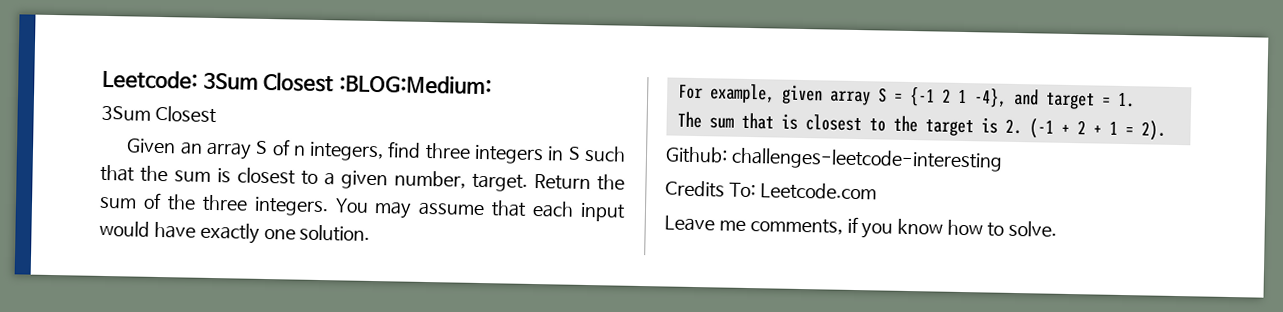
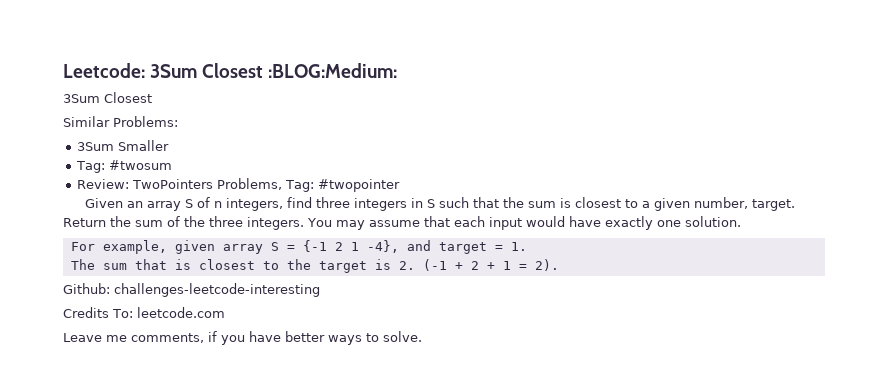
+ Similar Problems:
+ 3Sum Smaller
+ Tag: #twosum
+ Review: TwoPointers Problems, Tag: #twopointer
- Credits To: Leetcode.com
+ Credits To: leetcode.com
- Leave me comments, if you know how to solve.
+ Leave me comments, if you have better ways to solve.

